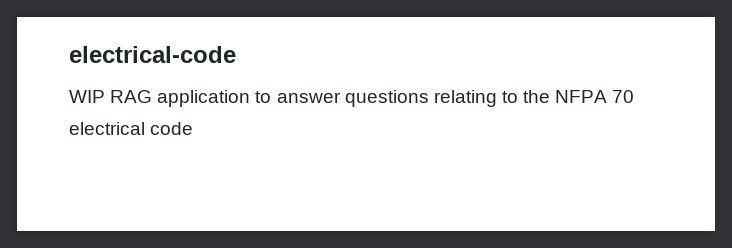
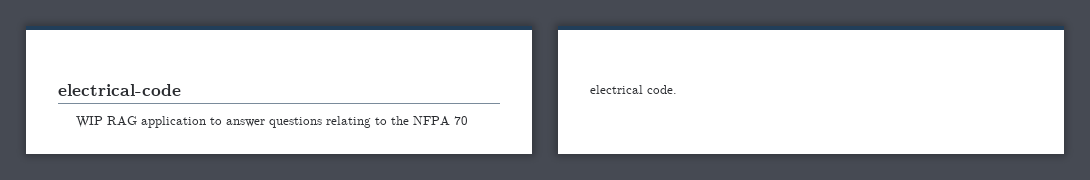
- WIP RAG application to answer questions relating to the NFPA 70 electrical code
+ WIP RAG application to answer questions relating to the NFPA 70 electrical code.

